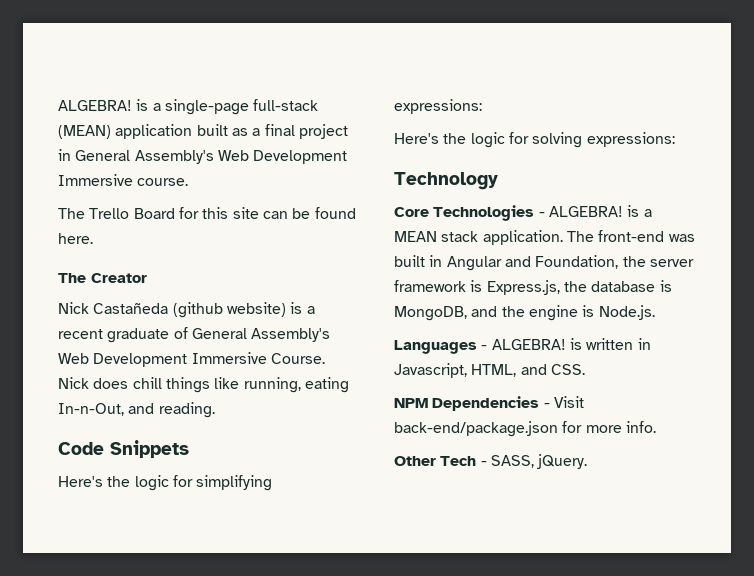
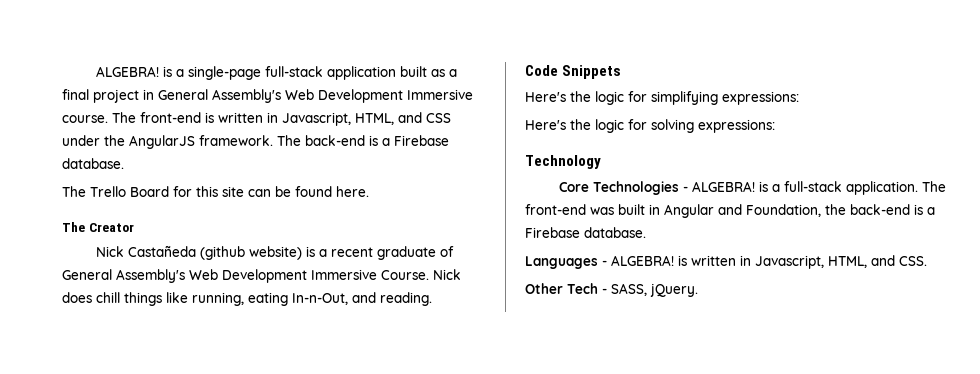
- ALGEBRA! is a single-page full-stack (MEAN) application built as a final project in General Assembly's Web Development Immersive course.
+ ALGEBRA! is a single-page full-stack application built as a final project in General Assembly's Web Development Immersive course. The front-end is written in Javascript, HTML, and CSS under the AngularJS framework. The back-end is a Firebase database.
- Core Technologies - ALGEBRA! is a MEAN stack application.
+ Core Technologies - ALGEBRA! is a full-stack application.
- The front-end was built in Angular and Foundation, the server framework is Express.js, the database is MongoDB, and the engine is Node.js.
+ The front-end was built in Angular and Foundation, the back-end is a Firebase database.
- NPM Dependencies - Visit back-end/package.json for more info.

